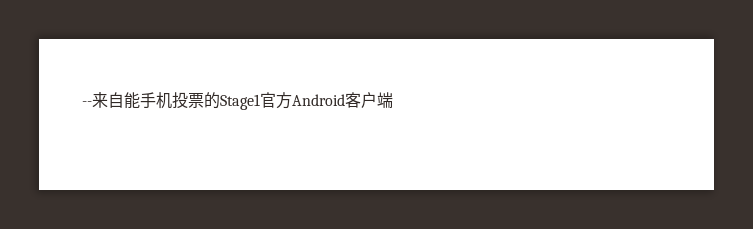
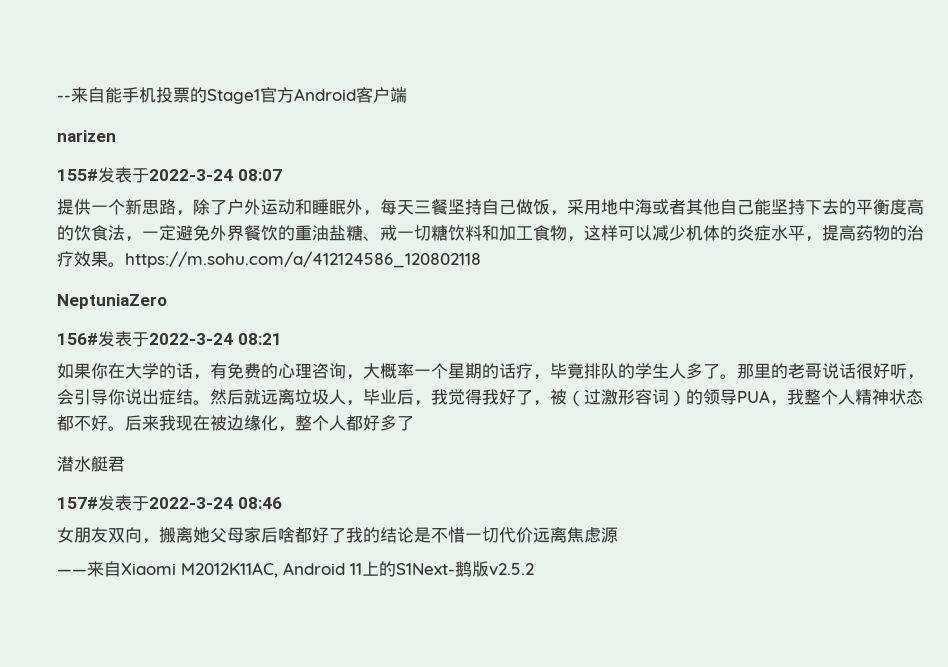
+ narizen
+ 155#发表于2022-3-24 08:07
+ 提供一个新思路，除了户外运动和睡眠外，每天三餐坚持自己做饭，采用地中海或者其他自己能坚持下去的平衡度高的饮食法，一定避免外界餐饮的重油盐糖、戒一切糖饮料和加工食物，这样可以减少机体的炎症水平，提高药物的治疗效果。https://m.sohu.com/a/412124586_120802118
+ NeptuniaZero
+ 156#发表于2022-3-24 08:21
+ 如果你在大学的话，有免费的心理咨询，大概率一个星期的话疗，毕竟排队的学生人多了。那里的老哥说话很好听，会引导你说出症结。然后就远离垃圾人，毕业后，我觉得我好了，被（过激形容词）的领导PUA，我整个人精神状态都不好。后来我现在被边缘化，整个人都好多了
+ 潜水艇君
+ 157#发表于2022-3-24 08:46
+ 女朋友双向，搬离她父母家后啥都好了我的结论是不惜一切代价远离焦虑源
+ ——来自Xiaomi M2012K11AC, Android 11上的S1Next-鹅版v2.5.2

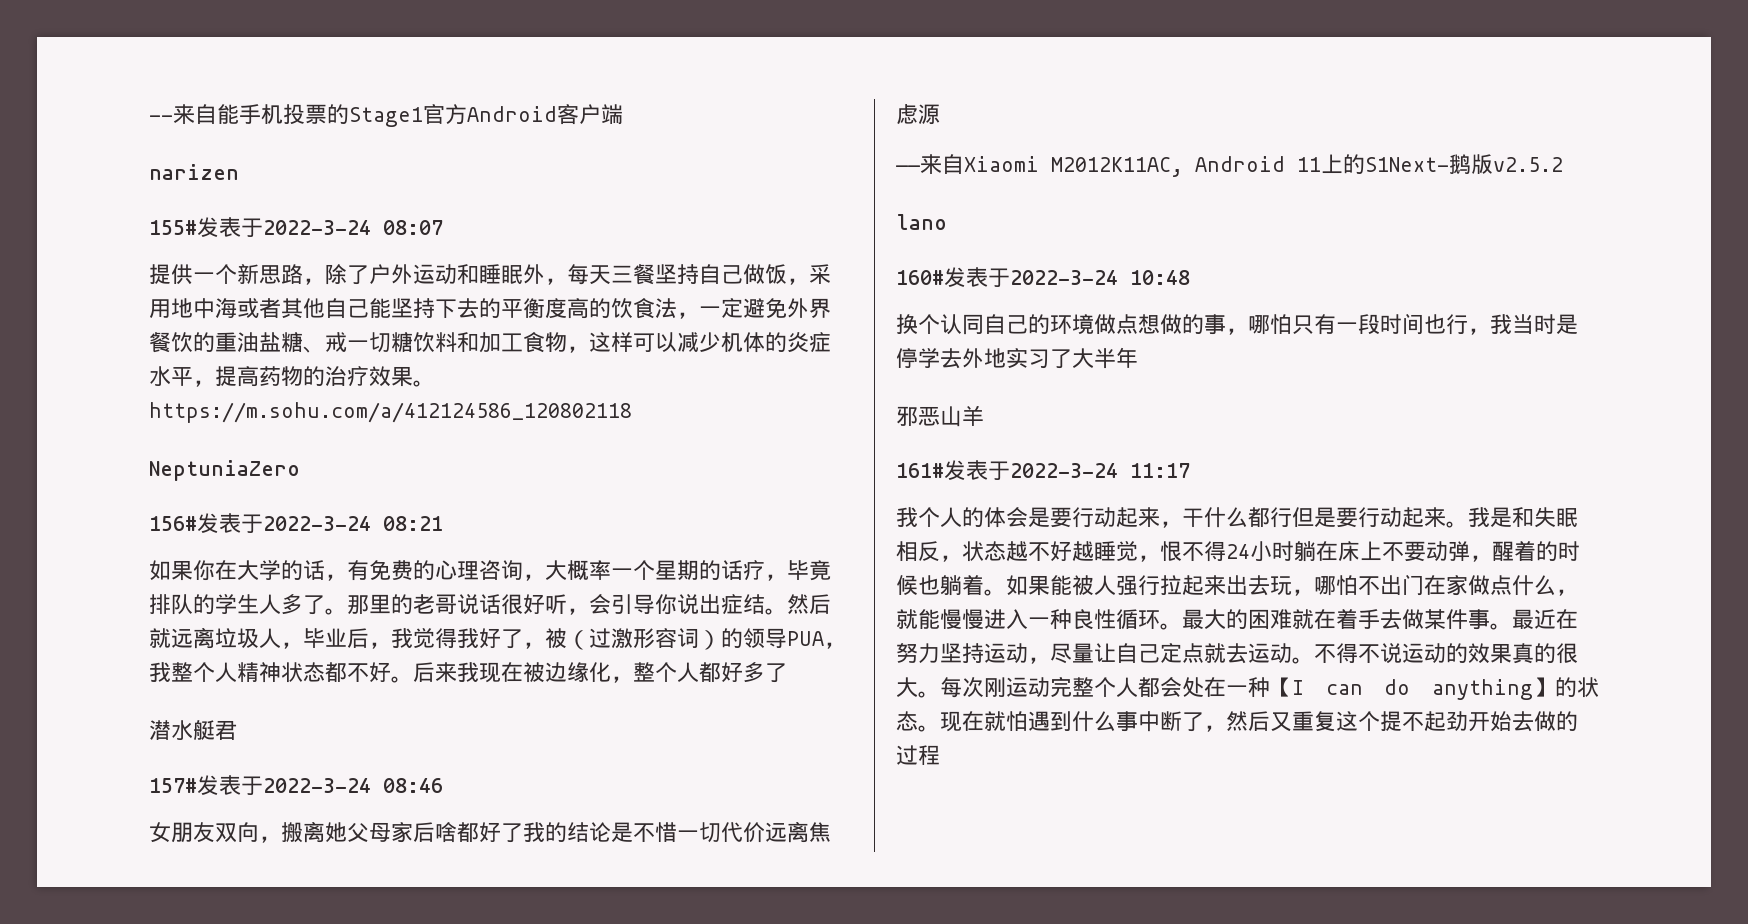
+ lano
+ 160#发表于2022-3-24 10:48
+ 换个认同自己的环境做点想做的事，哪怕只有一段时间也行，我当时是停学去外地实习了大半年
+ 邪恶山羊
+ 161#发表于2022-3-24 11:17
+ 我个人的体会是要行动起来，干什么都行但是要行动起来。我是和失眠相反，状态越不好越睡觉，恨不得24小时躺在床上不要动弹，醒着的时候也躺着。如果能被人强行拉起来出去玩，哪怕不出门在家做点什么，就能慢慢进入一种良性循环。最大的困难就在着手去做某件事。最近在努力坚持运动，尽量让自己定点就去运动。不得不说运动的效果真的很大。每次刚运动完整个人都会处在一种【I can do anything】的状态。现在就怕遇到什么事中断了，然后又重复这个提不起劲开始去做的过程

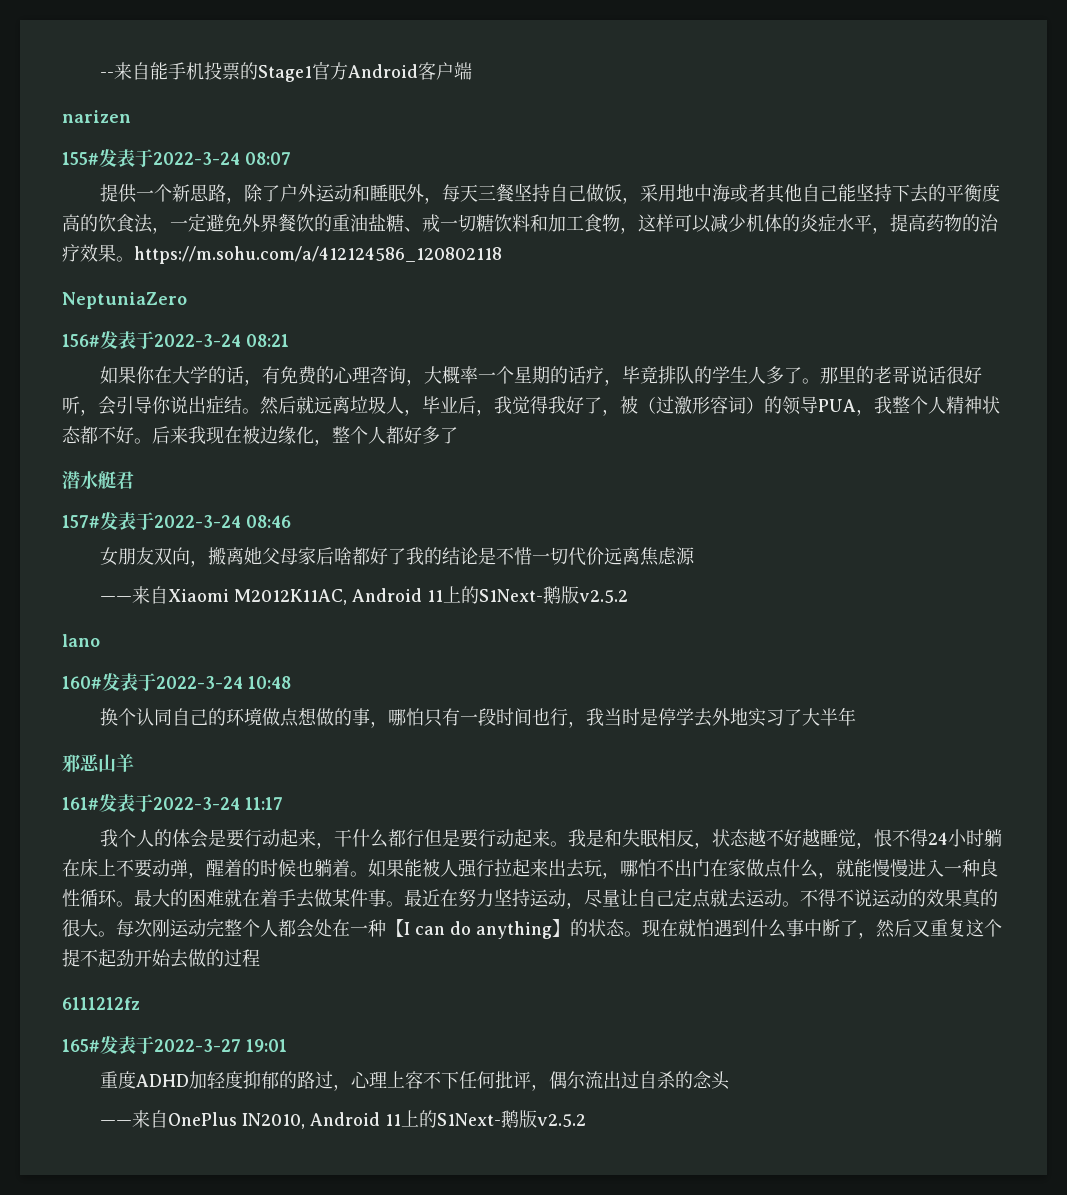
+ 6111212fz
+ 165#发表于2022-3-27 19:01
+ 重度ADHD加轻度抑郁的路过，心理上容不下任何批评，偶尔流出过自杀的念头
+ ——来自OnePlus IN2010, Android 11上的S1Next-鹅版v2.5.2

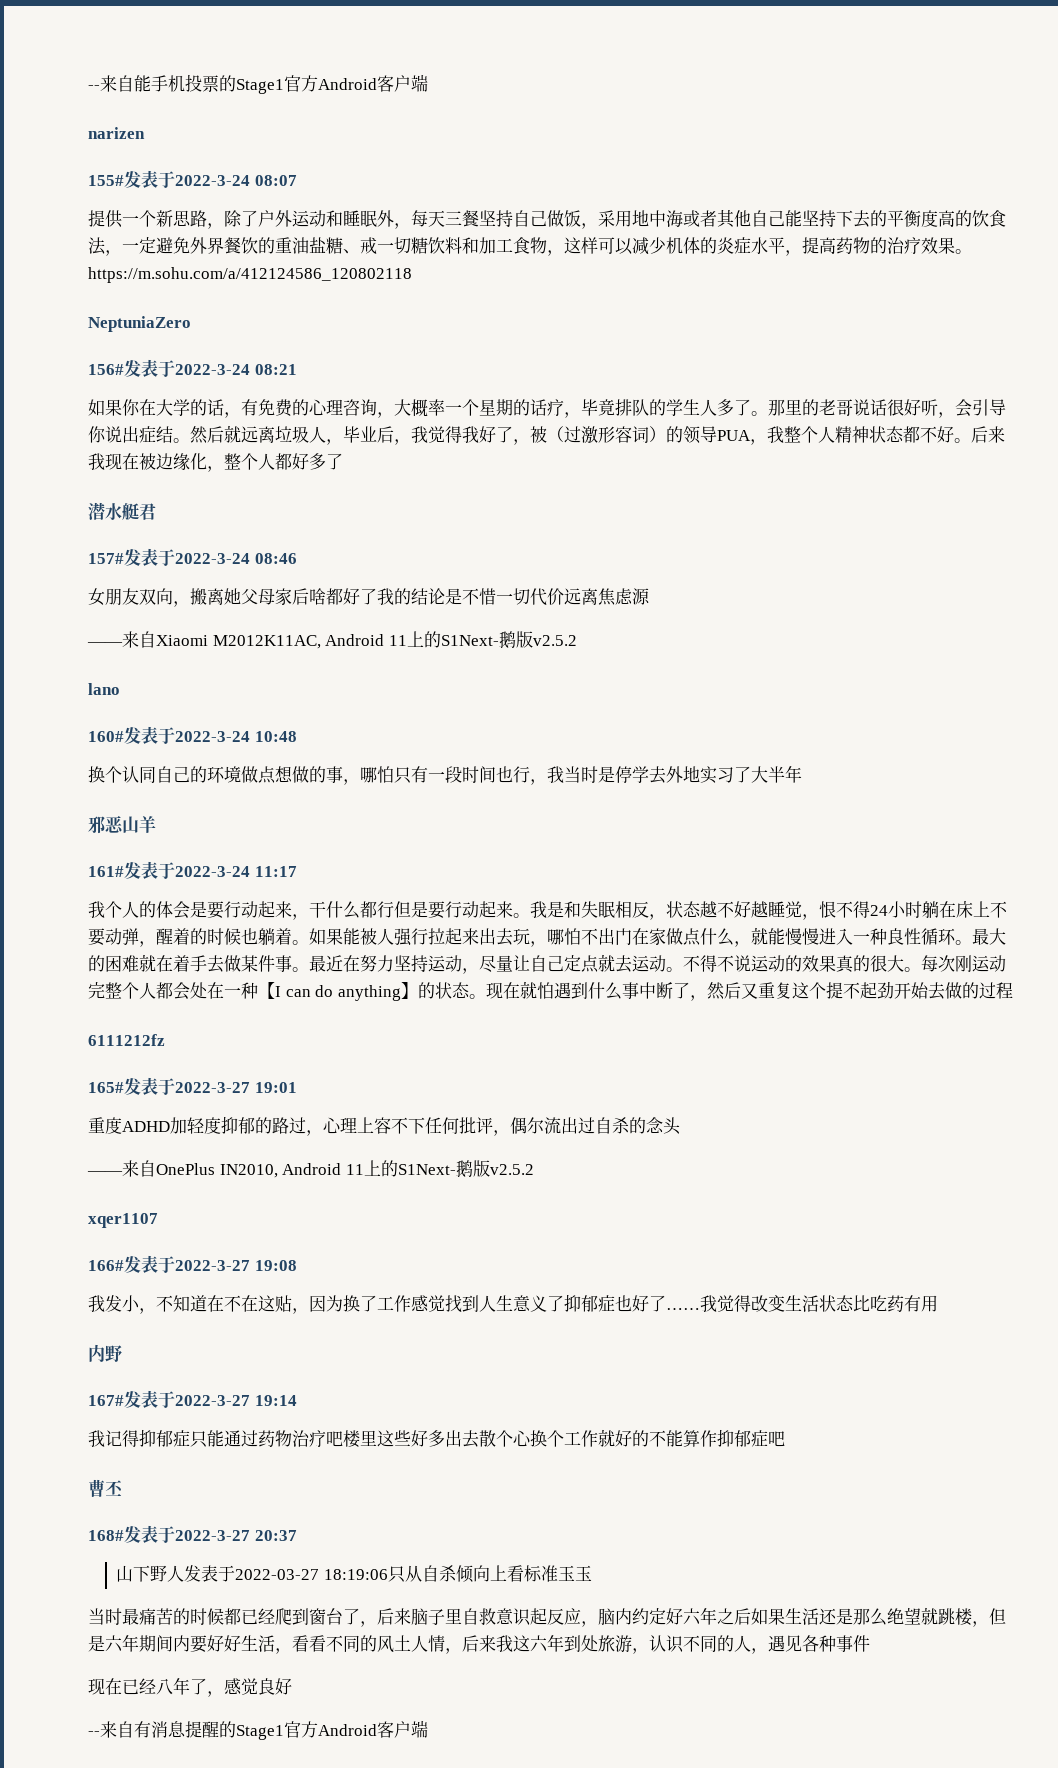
+ xqer1107
+ 166#发表于2022-3-27 19:08
+ 我发小，不知道在不在这贴，因为换了工作感觉找到人生意义了抑郁症也好了……我觉得改变生活状态比吃药有用
+ 内野
+ 167#发表于2022-3-27 19:14
+ 我记得抑郁症只能通过药物治疗吧楼里这些好多出去散个心换个工作就好的不能算作抑郁症吧
+ 曹丕
+ 168#发表于2022-3-27 20:37
+ 山下野人发表于2022-03-27 18:19:06只从自杀倾向上看标准玉玉
+ 当时最痛苦的时候都已经爬到窗台了，后来脑子里自救意识起反应，脑内约定好六年之后如果生活还是那么绝望就跳楼，但是六年期间内要好好生活，看看不同的风土人情，后来我这六年到处旅游，认识不同的人，遇见各种事件
+ 现在已经八年了，感觉良好
+ --来自有消息提醒的Stage1官方Android客户端

